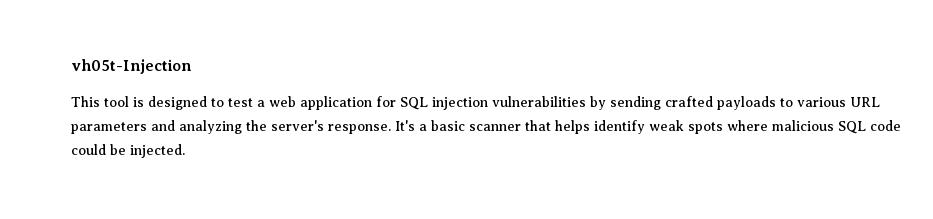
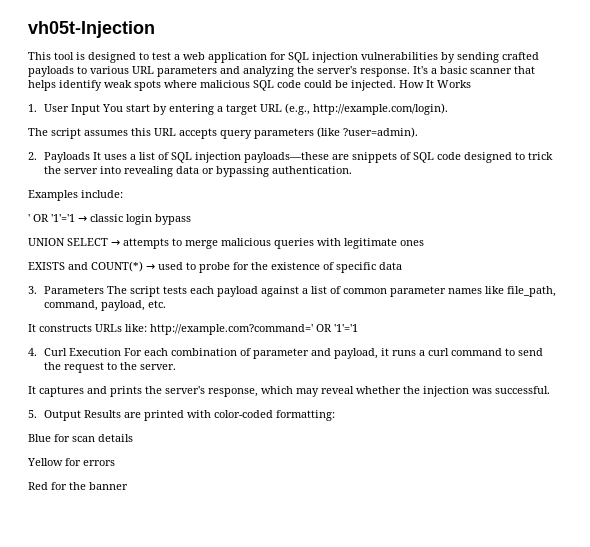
+ How It Works
+ 1. User Input You start by entering a target URL (e.g., http://example.com/login).
+ The script assumes this URL accepts query parameters (like ?user=admin).
+ 2. Payloads It uses a list of SQL injection payloads—these are snippets of SQL code designed to trick the server into revealing data or bypassing authentication.
+ Examples include:
+ ' OR '1'='1 → classic login bypass
+ UNION SELECT → attempts to merge malicious queries with legitimate ones
+ EXISTS and COUNT(*) → used to probe for the existence of specific data
+ 3. Parameters The script tests each payload against a list of common parameter names like file_path, command, payload, etc.
+ It constructs URLs like: http://example.com?command=' OR '1'='1
+ 4. Curl Execution For each combination of parameter and payload, it runs a curl command to send the request to the server.
+ It captures and prints the server's response, which may reveal whether the injection was successful.
+ 5. Output Results are printed with color-coded formatting:
+ Blue for scan details
+ Yellow for errors
+ Red for the banner

